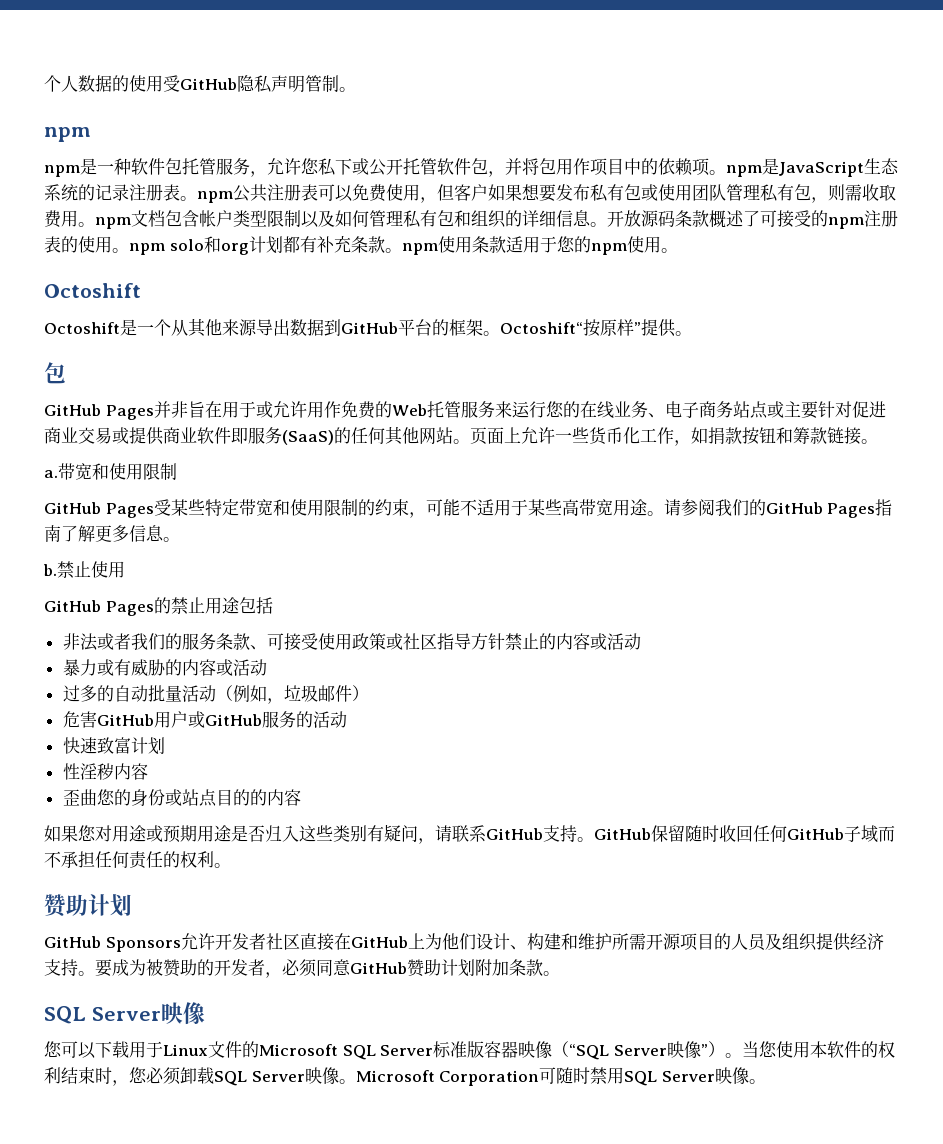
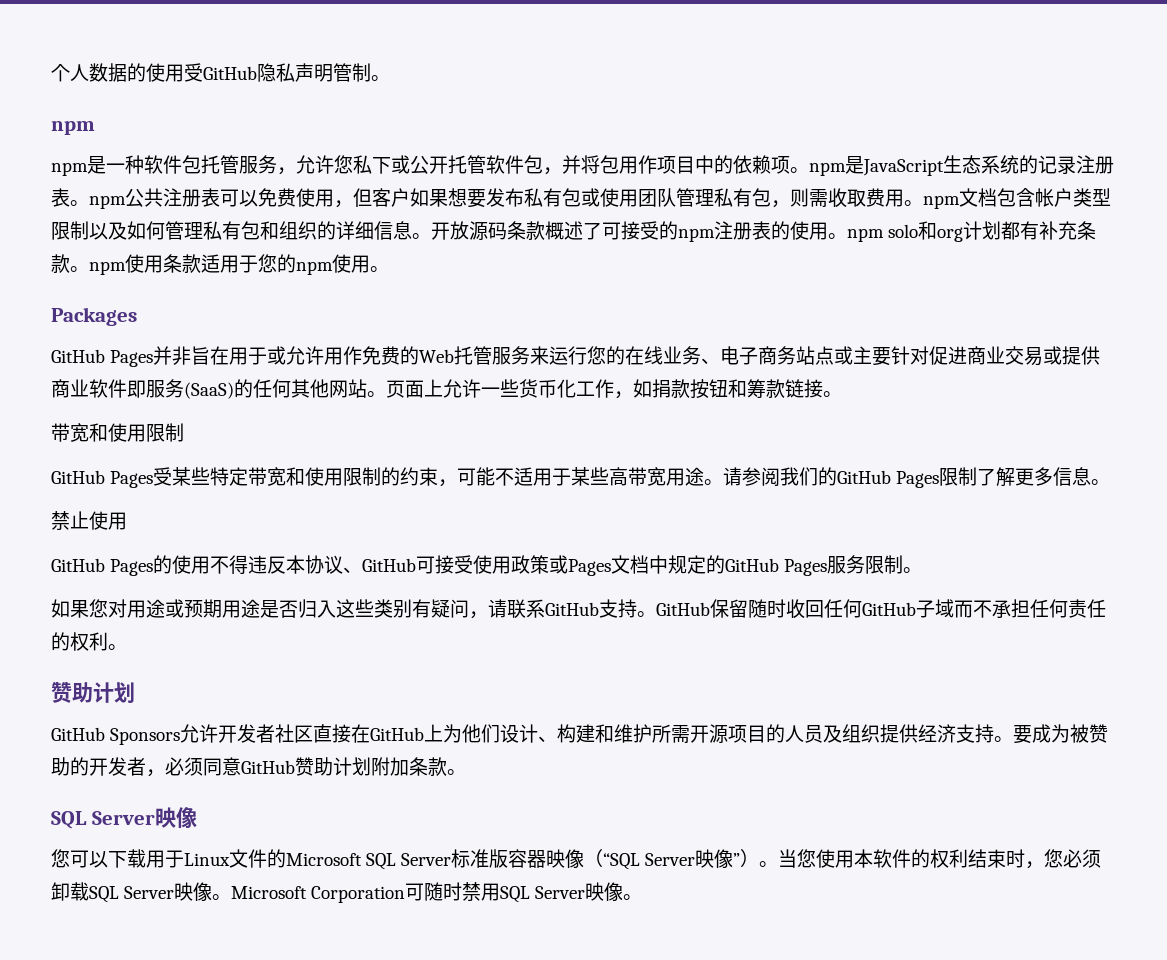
  开放源码条款概述了可接受的npm注册表的使用。npm solo和org计划都有补充条款。npm使用条款适用于您的npm使用。
- Octoshift
- Octoshift是一个从其他来源导出数据到GitHub平台的框架。Octoshift“按原样”提供。
- 包
+ Packages
- a.
- 请参阅我们的GitHub Pages指南了解更多信息。
+ 请参阅我们的GitHub Pages限制了解更多信息。
- b.
- GitHub Pages的禁止用途包括
- 非法或者我们的服务条款、可接受使用政策或社区指导方针禁止的内容或活动
- 暴力或有威胁的内容或活动
- 过多的自动批量活动（例如，垃圾邮件）
- 危害GitHub用户或GitHub服务的活动
- 快速致富计划
- 性淫秽内容
- 歪曲您的身份或站点目的的内容
+ GitHub Pages的使用不得违反本协议、GitHub可接受使用政策或Pages文档中规定的GitHub Pages服务限制。

